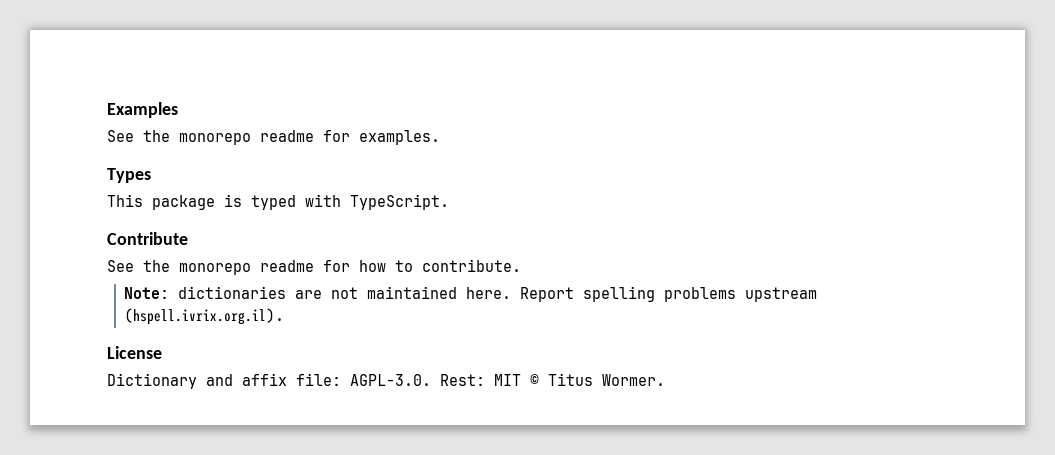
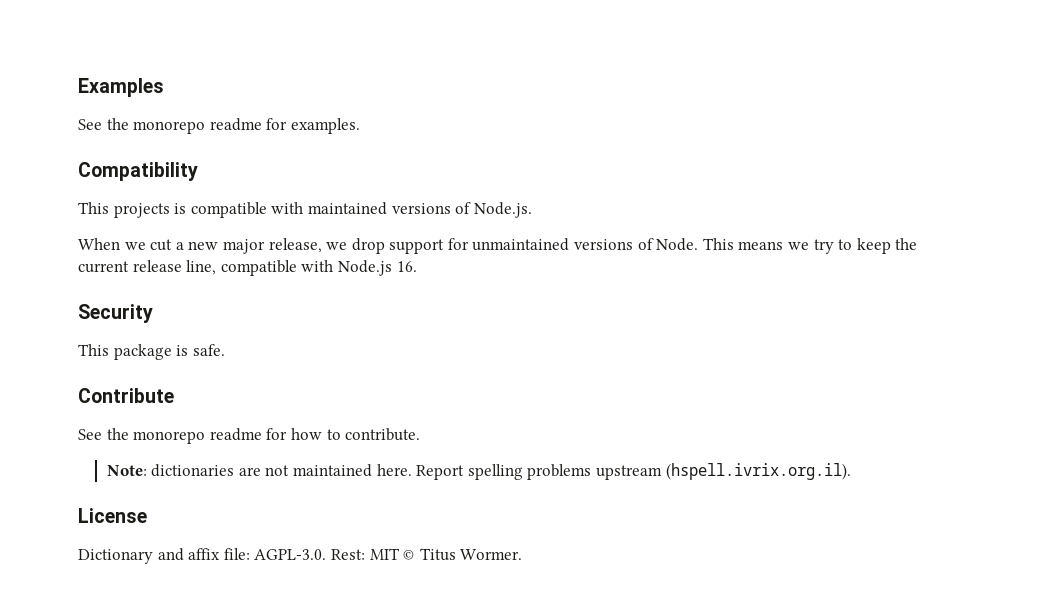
- Types
+ Compatibility
+ This projects is compatible with maintained versions of Node.js.
+ When we cut a new major release, we drop support for unmaintained versions of Node. This means we try to keep the current release line, compatible with Node.js 16.
+ Security
- This package is typed with TypeScript.
+ This package is safe.

